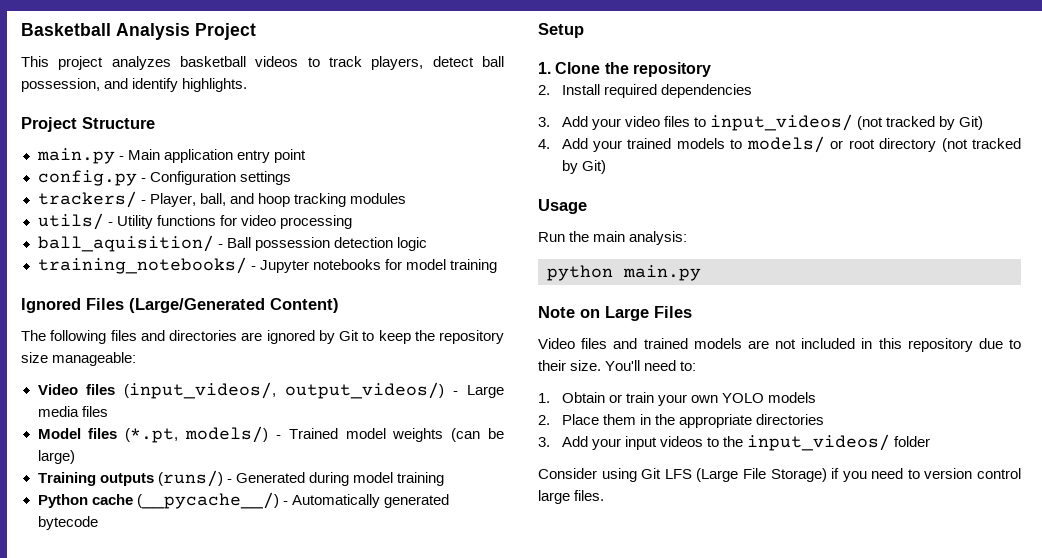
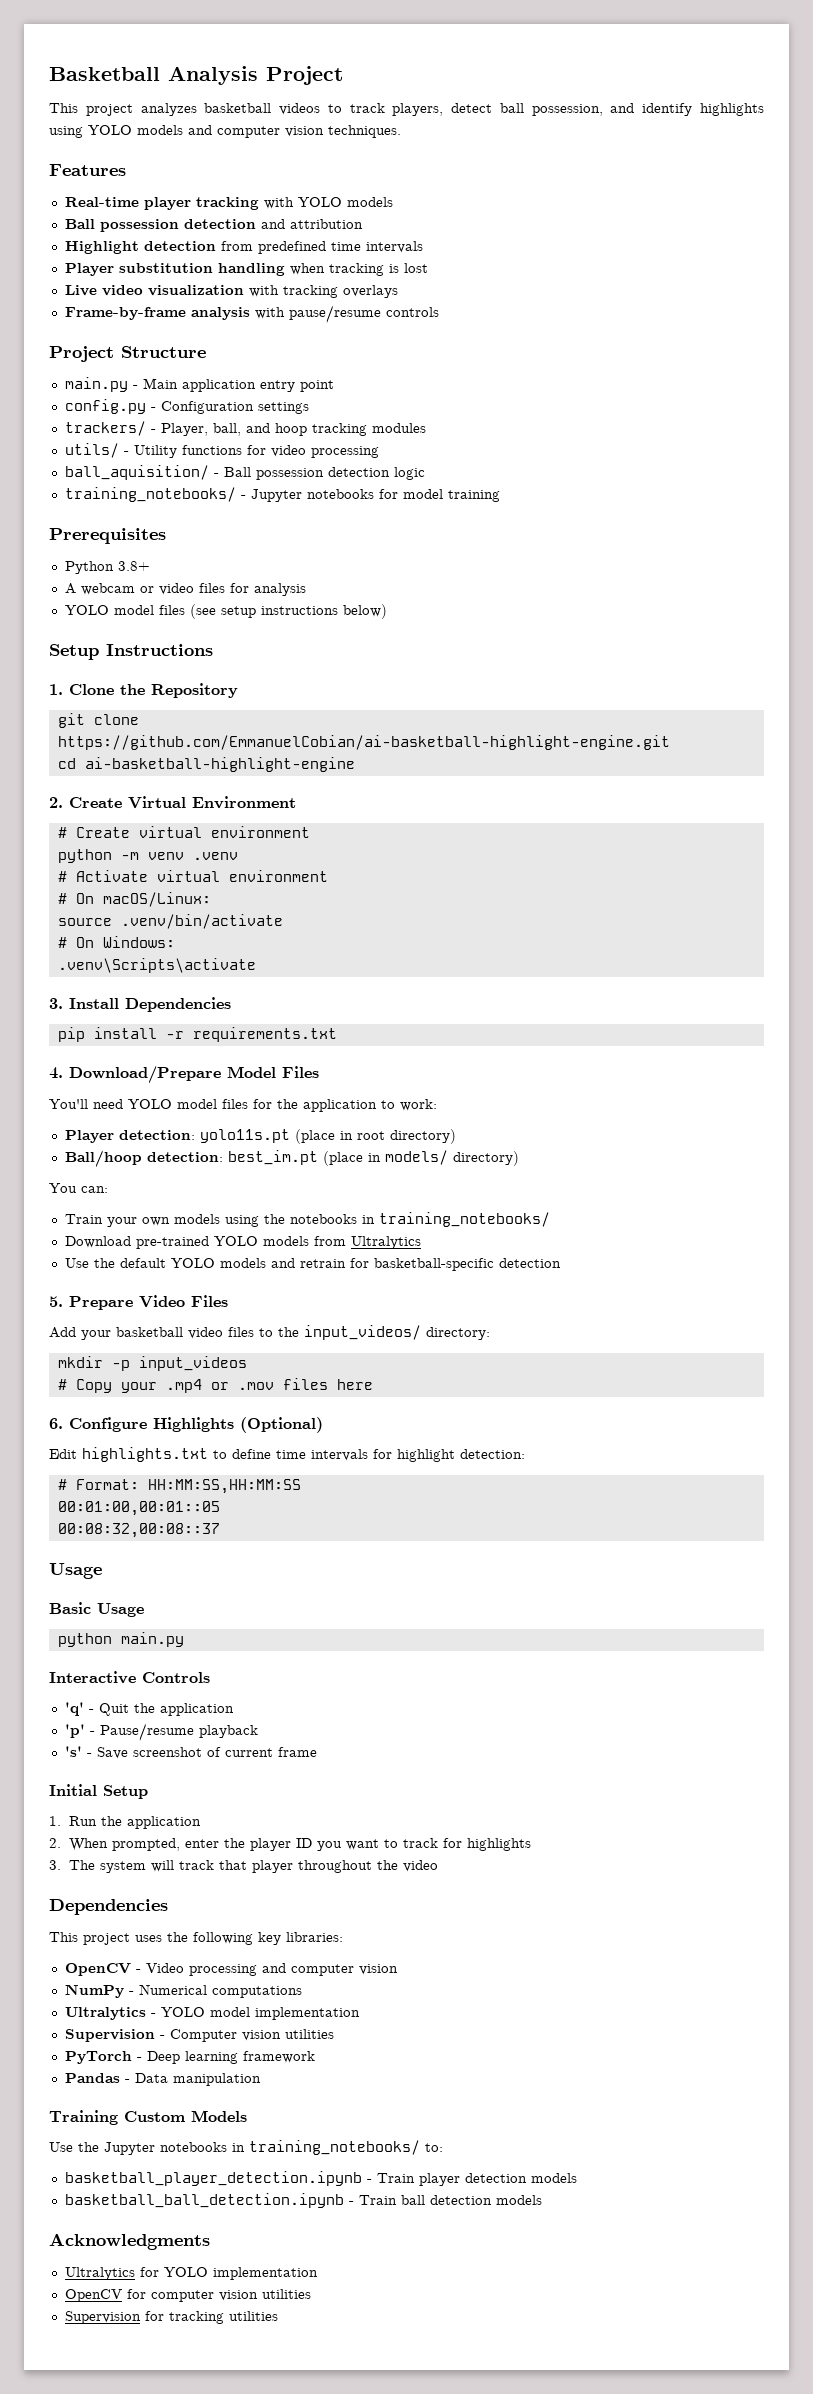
- This project analyzes basketball videos to track players, detect ball possession, and identify highlights.
+ This project analyzes basketball videos to track players, detect ball possession, and identify highlights using YOLO models and computer vision techniques.
+ Features
+ Real-time player tracking with YOLO models
+ Ball possession detection and attribution
+ Highlight detection from predefined time intervals
+ Player substitution handling when tracking is lost
+ Live video visualization with tracking overlays
+ Frame-by-frame analysis with pause/resume controls
- Ignored Files (Large/Generated Content)
- The following files and directories are ignored by Git to keep the repository size manageable:
- Video files (input_videos/, output_videos/) - Large media files
- Model files (*.pt, models/) - Trained model weights (can be large)
- Training outputs (runs/) - Generated during model training
- Python cache (__pycache__/) - Automatically generated bytecode
- Setup
+ Prerequisites
+ Python 3.8+
+ A webcam or video files for analysis
+ YOLO model files (see setup instructions below)
+ Setup Instructions
- 1. Clone the repository
- 2. Install required dependencies
- 3. Add your video files to input_videos/ (not tracked by Git)
- 4. Add your trained models to models/ or root directory (not tracked by Git)
+ 1. Clone the Repository
+ git clone https://github.com/EmmanuelCobian/ai-basketball-highlight-engine.git
+ cd ai-basketball-highlight-engine
+ 2. Create Virtual Environment
+ # Create virtual environment
+ python -m venv .venv
+ # Activate virtual environment
+ # On macOS/Linux:
+ source .venv/bin/activate
+ # On Windows:
+ .venv\Scripts\activate
+ 3. Install Dependencies
+ pip install -r requirements.txt
+ 4. Download/Prepare Model Files
+ You'll need YOLO model files for the application to work:
+ Player detection: yolo11s.pt (place in root directory)
+ Ball/hoop detection: best_im.pt (place in models/ directory)
+ You can:
+ Train your own models using the notebooks in training_notebooks/
+ Download pre-trained YOLO models from Ultralytics
+ Use the default YOLO models and retrain for basketball-specific detection
+ 5. Prepare Video Files
+ Add your basketball video files to the input_videos/ directory:
+ mkdir -p input_videos
+ # Copy your .mp4 or .mov files here
+ 6. Configure Highlights (Optional)
+ Edit highlights.txt to define time intervals for highlight detection:
+ # Format: HH:MM:SS,HH:MM:SS
+ 00:01:00,00:01::05
+ 00:08:32,00:08::37
  Usage
- Run the main analysis:
+ Basic Usage
  python main.py
- Note on Large Files
- Video files and trained models are not included in this repository due to their size. You'll need to:
- 1. Obtain or train your own YOLO models
- 2. Place them in the appropriate directories
- 3. Add your input videos to the input_videos/ folder
- Consider using Git LFS (Large File Storage) if you need to version control large files.
+ Interactive Controls
+ 'q' - Quit the application
+ 'p' - Pause/resume playback
+ 's' - Save screenshot of current frame
+ Initial Setup
+ 1. Run the application
+ 2. When prompted, enter the player ID you want to track for highlights
+ 3. The system will track that player throughout the video
+ Dependencies
+ This project uses the following key libraries:
+ OpenCV - Video processing and computer vision
+ NumPy - Numerical computations
+ Ultralytics - YOLO model implementation
+ Supervision - Computer vision utilities
+ PyTorch - Deep learning framework
+ Pandas - Data manipulation
+ Training Custom Models
+ Use the Jupyter notebooks in training_notebooks/ to:
+ basketball_player_detection.ipynb - Train player detection models
+ basketball_ball_detection.ipynb - Train ball detection models
+ Acknowledgments
+ Ultralytics for YOLO implementation
+ OpenCV for computer vision utilities
+ Supervision for tracking utilities

